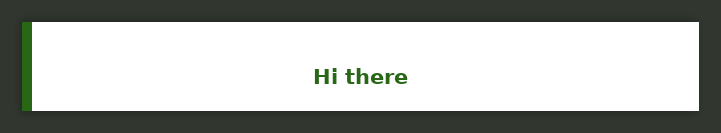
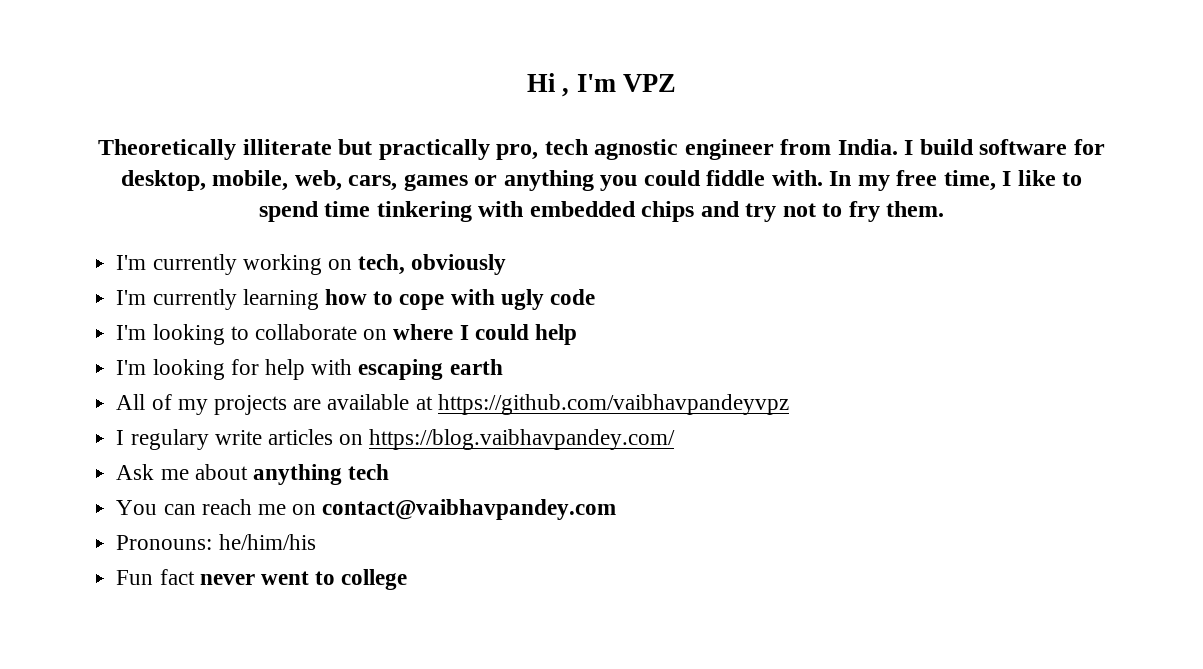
- Hi there
+ Hi , I'm VPZ
+ Theoretically illiterate but practically pro, tech agnostic engineer from India. I build software for desktop, mobile, web, cars, games or anything you could fiddle with. In my free time, I like to spend time tinkering with embedded chips and try not to fry them.
+ I'm currently working on tech, obviously
+ I'm currently learning how to cope with ugly code
+ I'm looking to collaborate on where I could help
+ I'm looking for help with escaping earth
+ All of my projects are available at https://github.com/vaibhavpandeyvpz
+ I regulary write articles on https://blog.vaibhavpandey.com/
+ Ask me about anything tech
+ You can reach me on contact@vaibhavpandey.com
+ Pronouns: he/him/his
+ Fun fact never went to college

